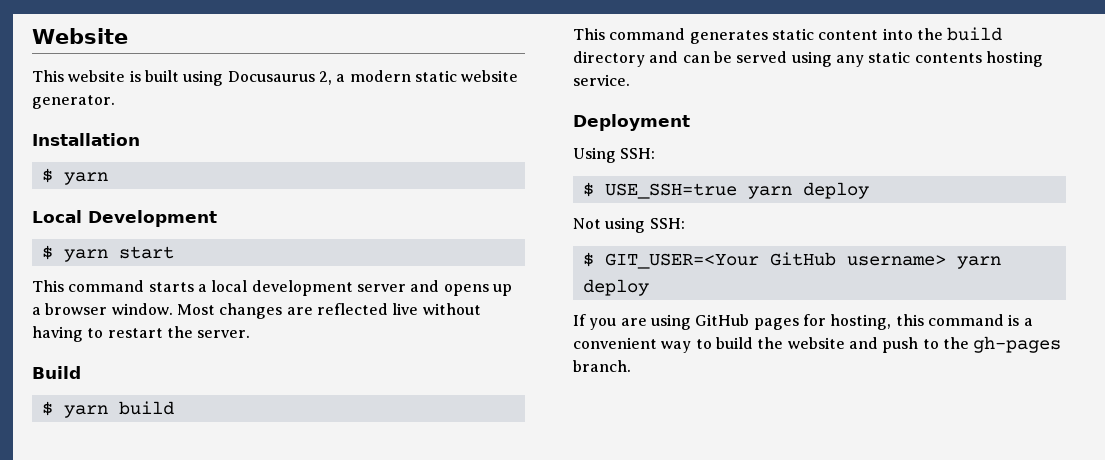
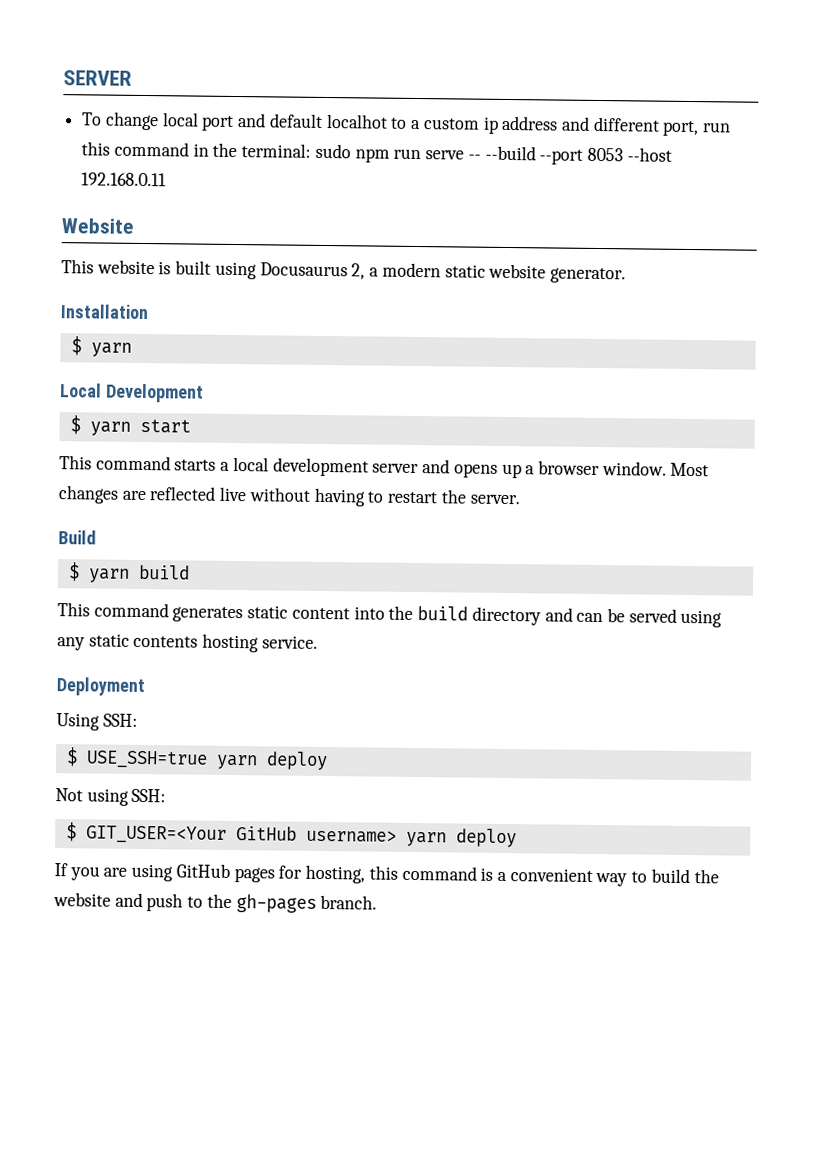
+ SERVER
+ To change local port and default localhot to a custom ip address and different port, run this command in the terminal: sudo npm run serve -- --build --port 8053 --host 192.168.0.11

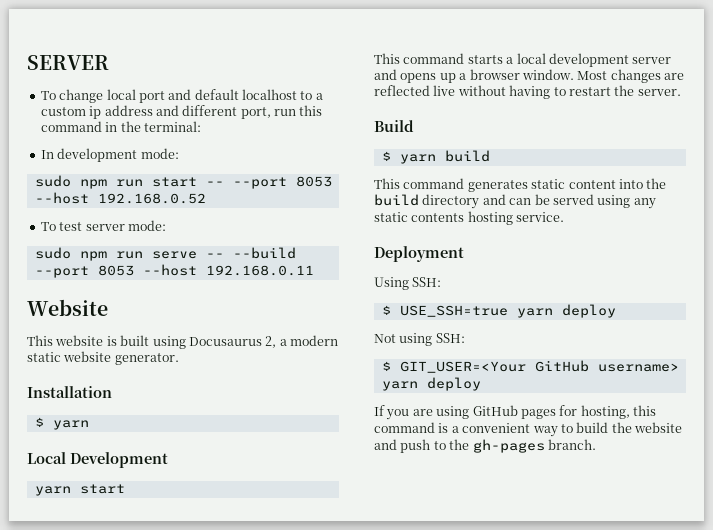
- To change local port and default localhot to a custom ip address and different port, run this command in the terminal: sudo npm run serve -- --build --port 8053 --host 192.168.0.11
+ To change local port and default localhost to a custom ip address and different port, run this command in the terminal:
+ In development mode:
+ sudo npm run start -- --port 8053 --host 192.168.0.52
+ To test server mode:
+ sudo npm run serve -- --build --port 8053 --host 192.168.0.11
- $ yarn start
+ yarn start

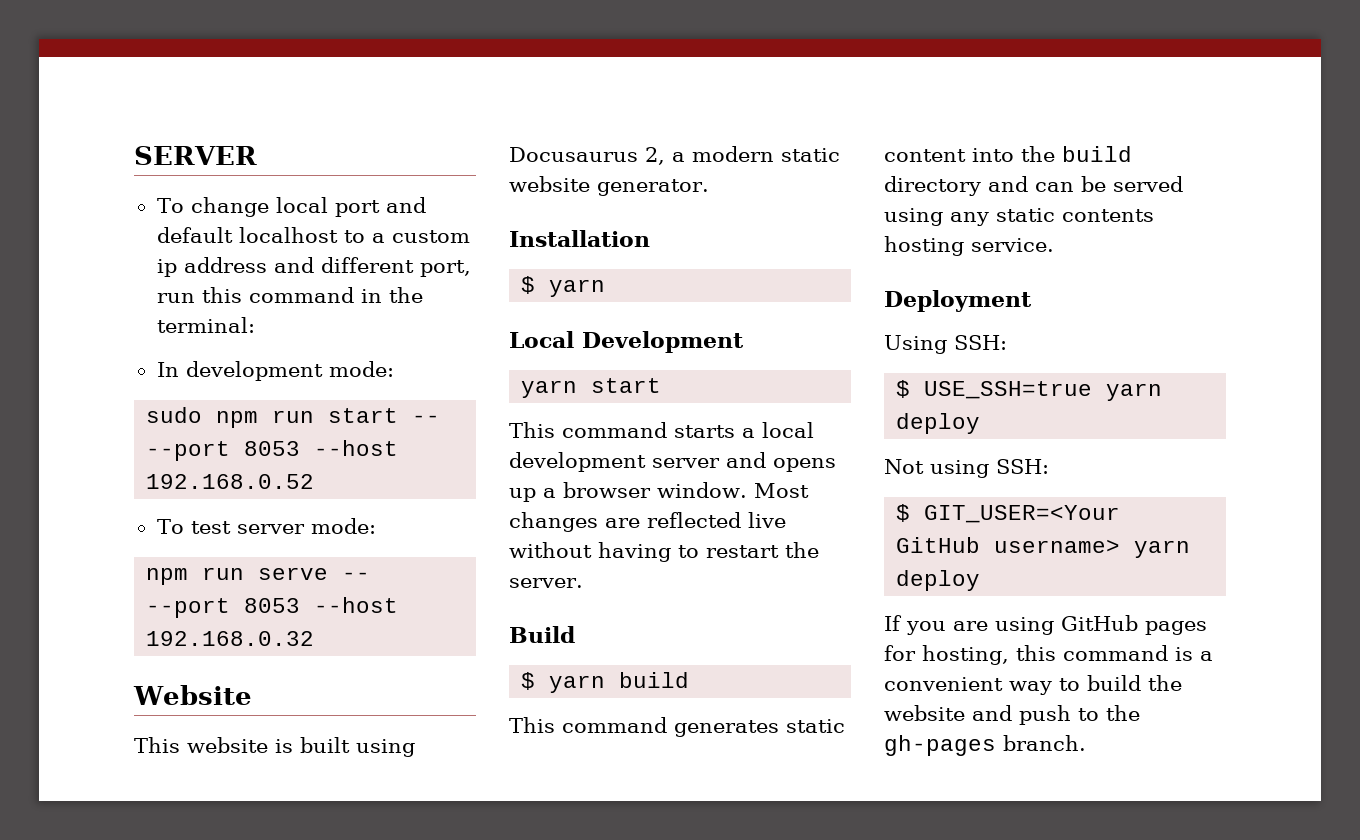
- sudo npm run serve -- --build --port 8053 --host 192.168.0.11
+ npm run serve -- --port 8053 --host 192.168.0.32

